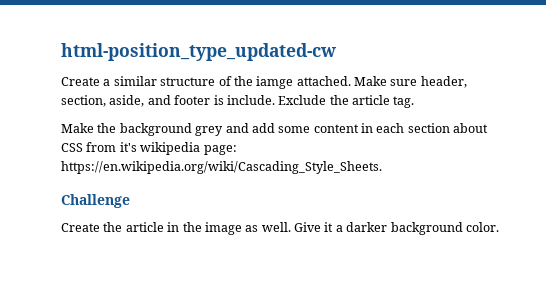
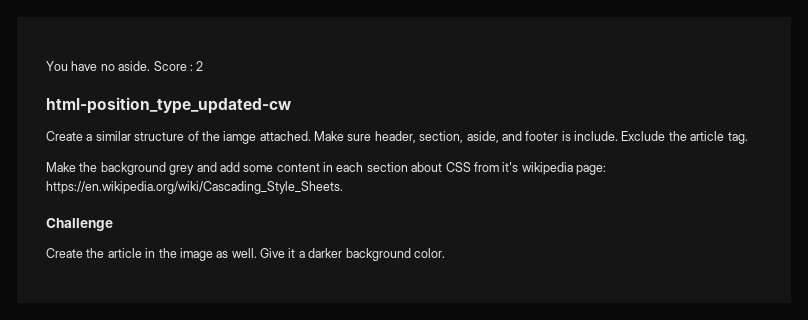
+ You have no aside. Score : 2

